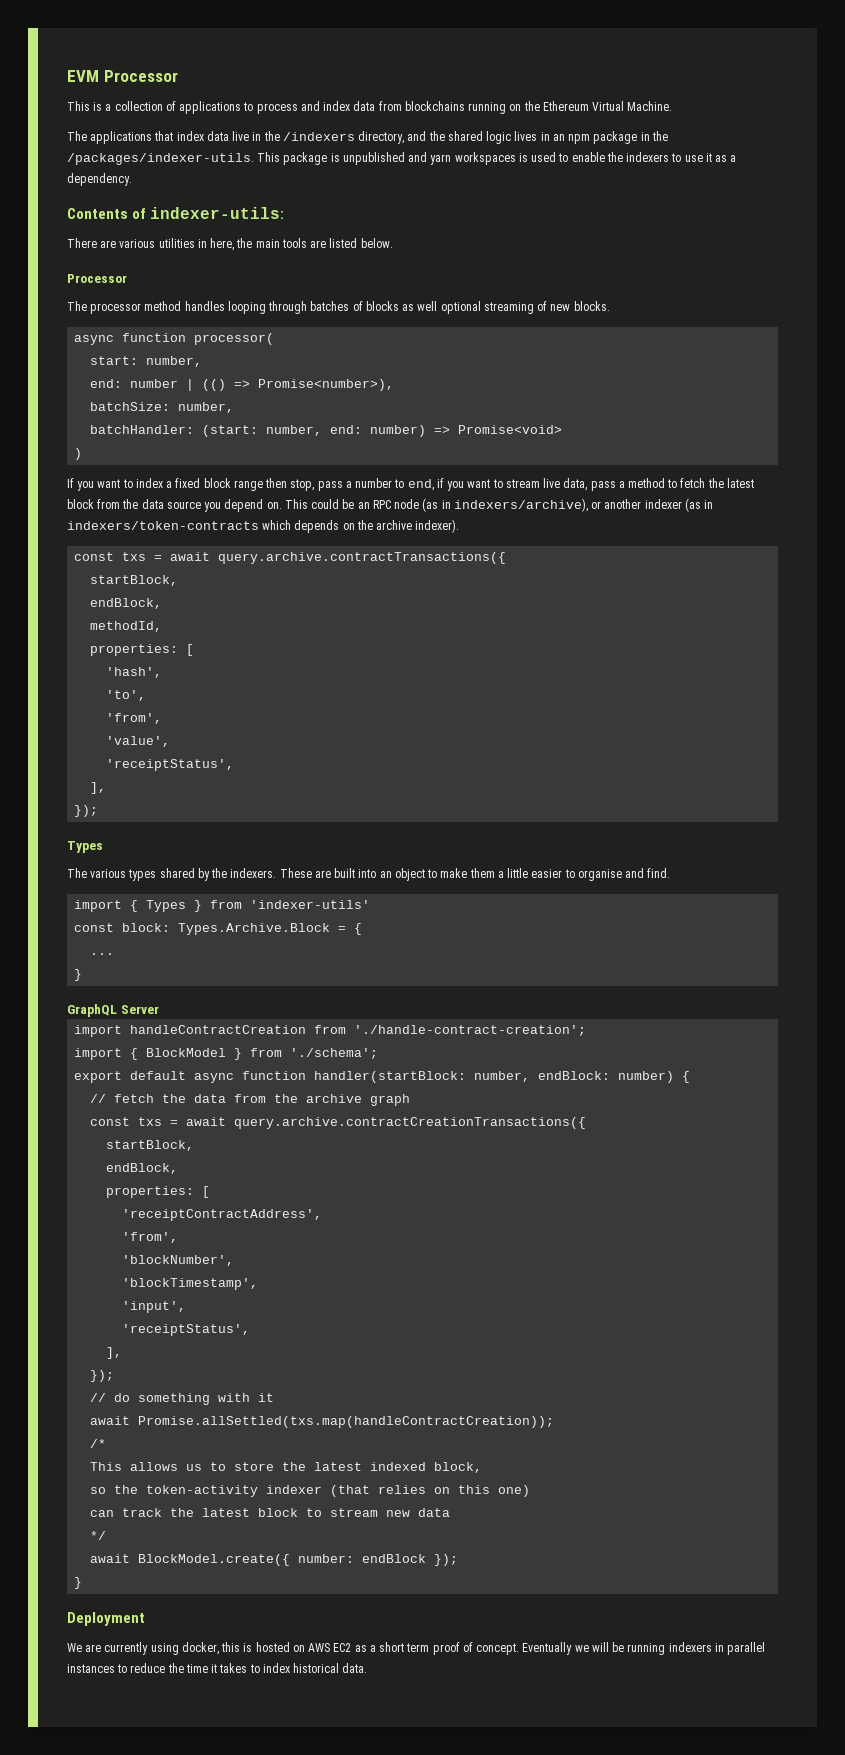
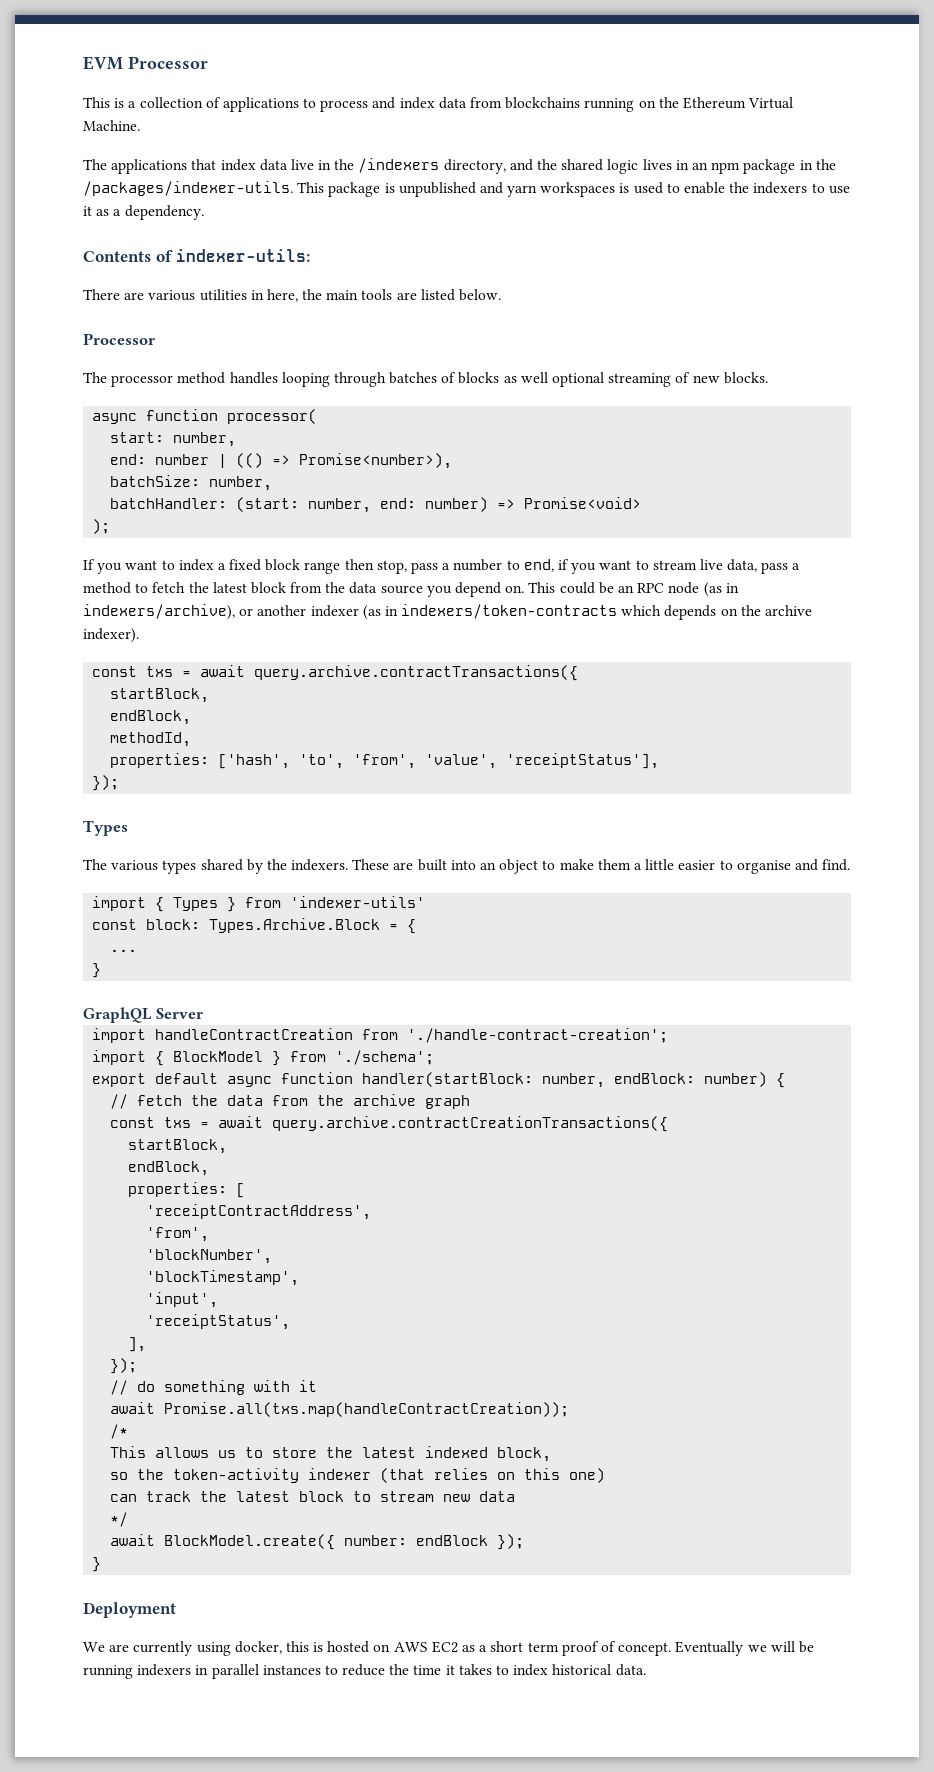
- )
+ );
  methodId,
- properties: [
- 'hash',
- 'to',
- 'from',
- 'value',
- 'receiptStatus',
- ],
+ properties: ['hash', 'to', 'from', 'value', 'receiptStatus'],
- await Promise.allSettled(txs.map(handleContractCreation));
+ await Promise.all(txs.map(handleContractCreation));

